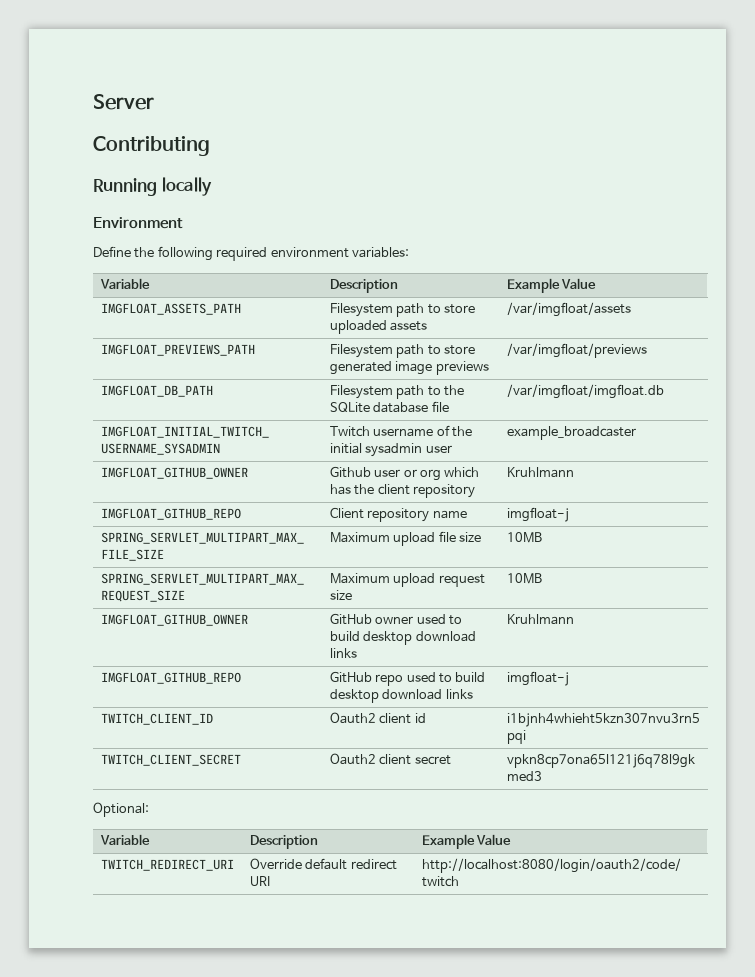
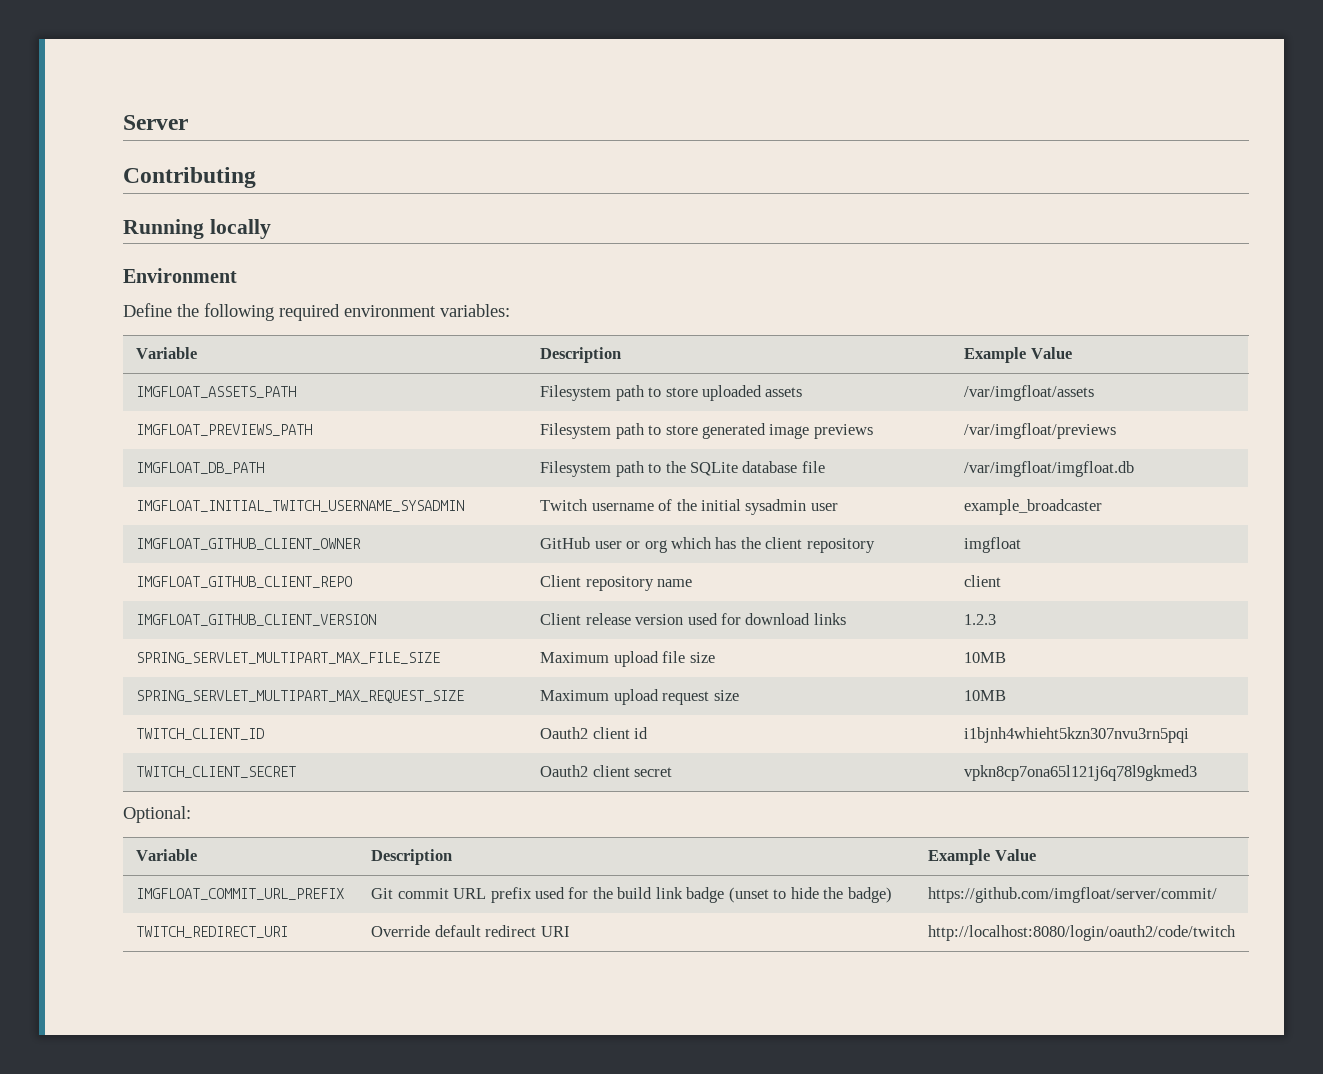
- IMGFLOAT_GITHUB_OWNER | Github user or org which has the client repository | Kruhlmann
- IMGFLOAT_GITHUB_REPO | Client repository name | imgfloat-j
+ IMGFLOAT_GITHUB_CLIENT_OWNER | GitHub user or org which has the client repository | imgfloat
+ IMGFLOAT_GITHUB_CLIENT_REPO | Client repository name | client
+ IMGFLOAT_GITHUB_CLIENT_VERSION | Client release version used for download links | 1.2.3
- IMGFLOAT_GITHUB_OWNER | GitHub owner used to build desktop download links | Kruhlmann
- IMGFLOAT_GITHUB_REPO | GitHub repo used to build desktop download links | imgfloat-j
+ IMGFLOAT_COMMIT_URL_PREFIX | Git commit URL prefix used for the build link badge (unset to hide the badge) | https://github.com/imgfloat/server/commit/

